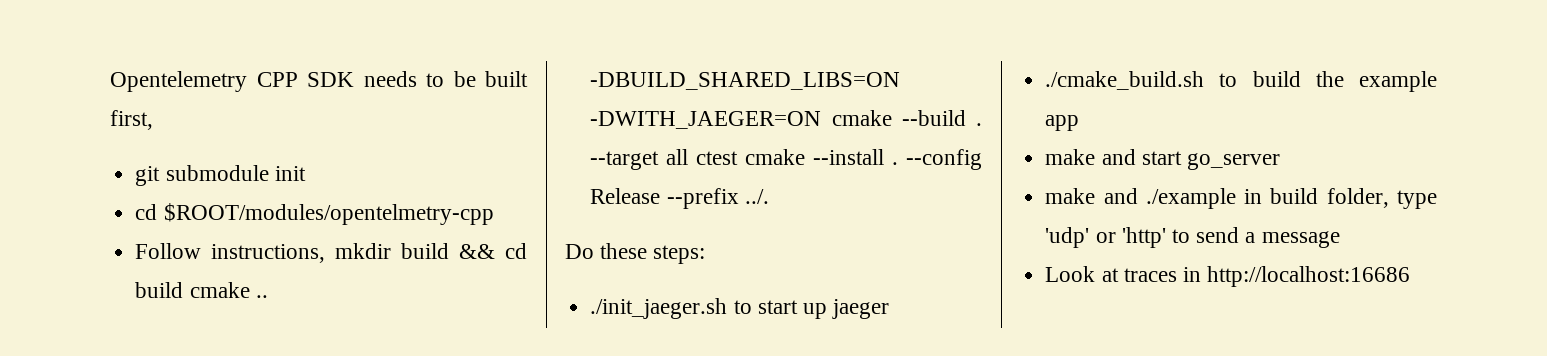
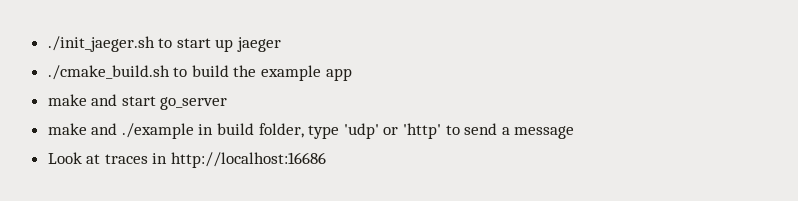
- Opentelemetry CPP SDK needs to be built first,
- git submodule init
- cd $ROOT/modules/opentelmetry-cpp
- Follow instructions, mkdir build && cd build cmake .. -DBUILD_SHARED_LIBS=ON -DWITH_JAEGER=ON cmake --build . --target all ctest cmake --install . --config Release --prefix ../.
- Do these steps:

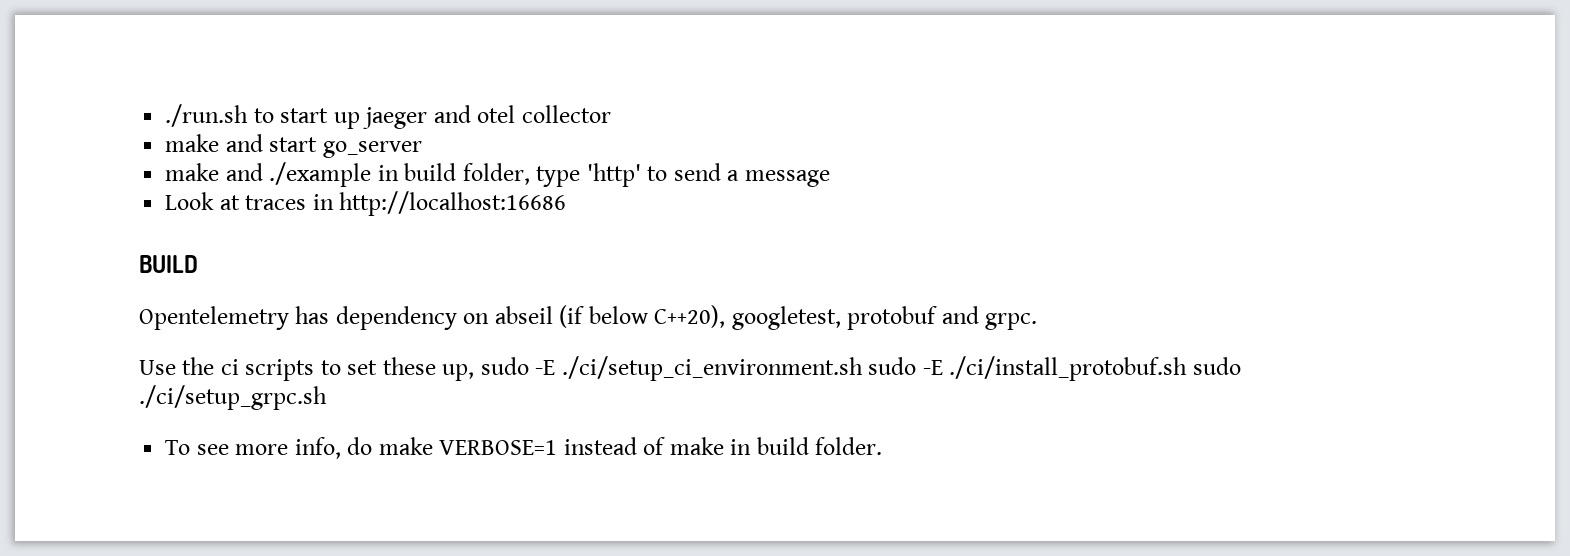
- ./init_jaeger.sh to start up jaeger
- ./cmake_build.sh to build the example app
+ ./run.sh to start up jaeger and otel collector
- make and ./example in build folder, type 'udp' or 'http' to send a message
+ make and ./example in build folder, type 'http' to send a message
+ BUILD
+ Opentelemetry has dependency on abseil (if below C++20), googletest, protobuf and grpc.
+ Use the ci scripts to set these up, sudo -E ./ci/setup_ci_environment.sh sudo -E ./ci/install_protobuf.sh sudo ./ci/setup_grpc.sh
+ To see more info, do make VERBOSE=1 instead of make in build folder.

